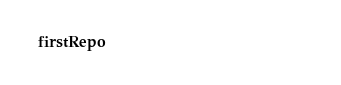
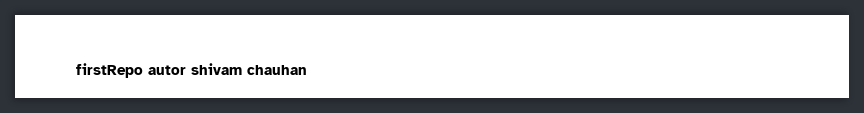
- firstRepo
+ firstRepo autor shivam chauhan

